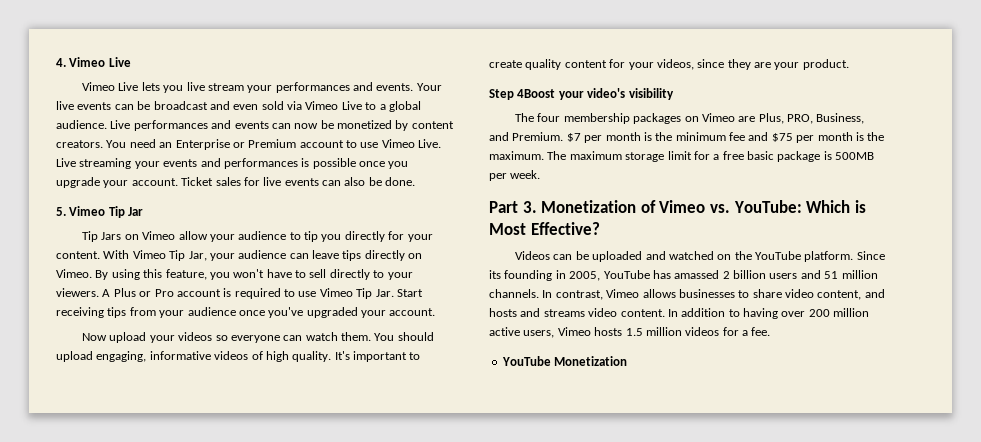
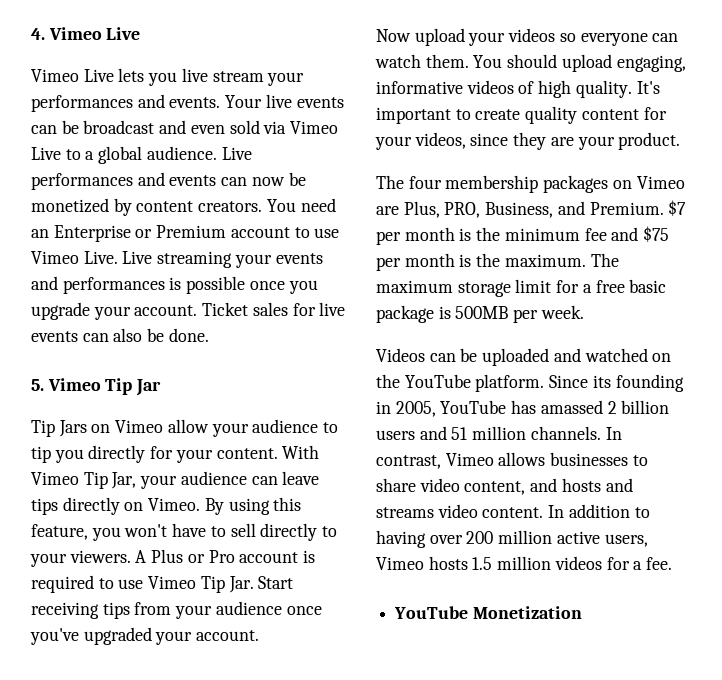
- Step 4Boost your video's visibility
- Part 3. Monetization of Vimeo vs. YouTube: Which is Most Effective?

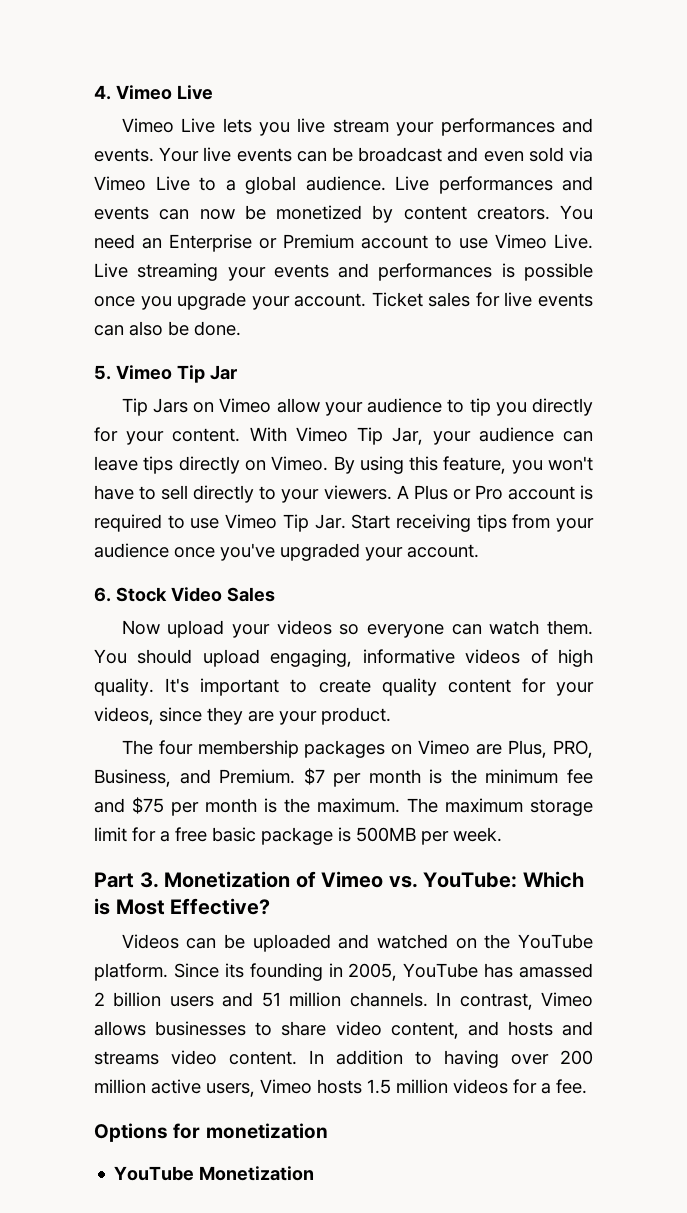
+ 6. Stock Video Sales
+ Part 3. Monetization of Vimeo vs. YouTube: Which is Most Effective?
+ Options for monetization

